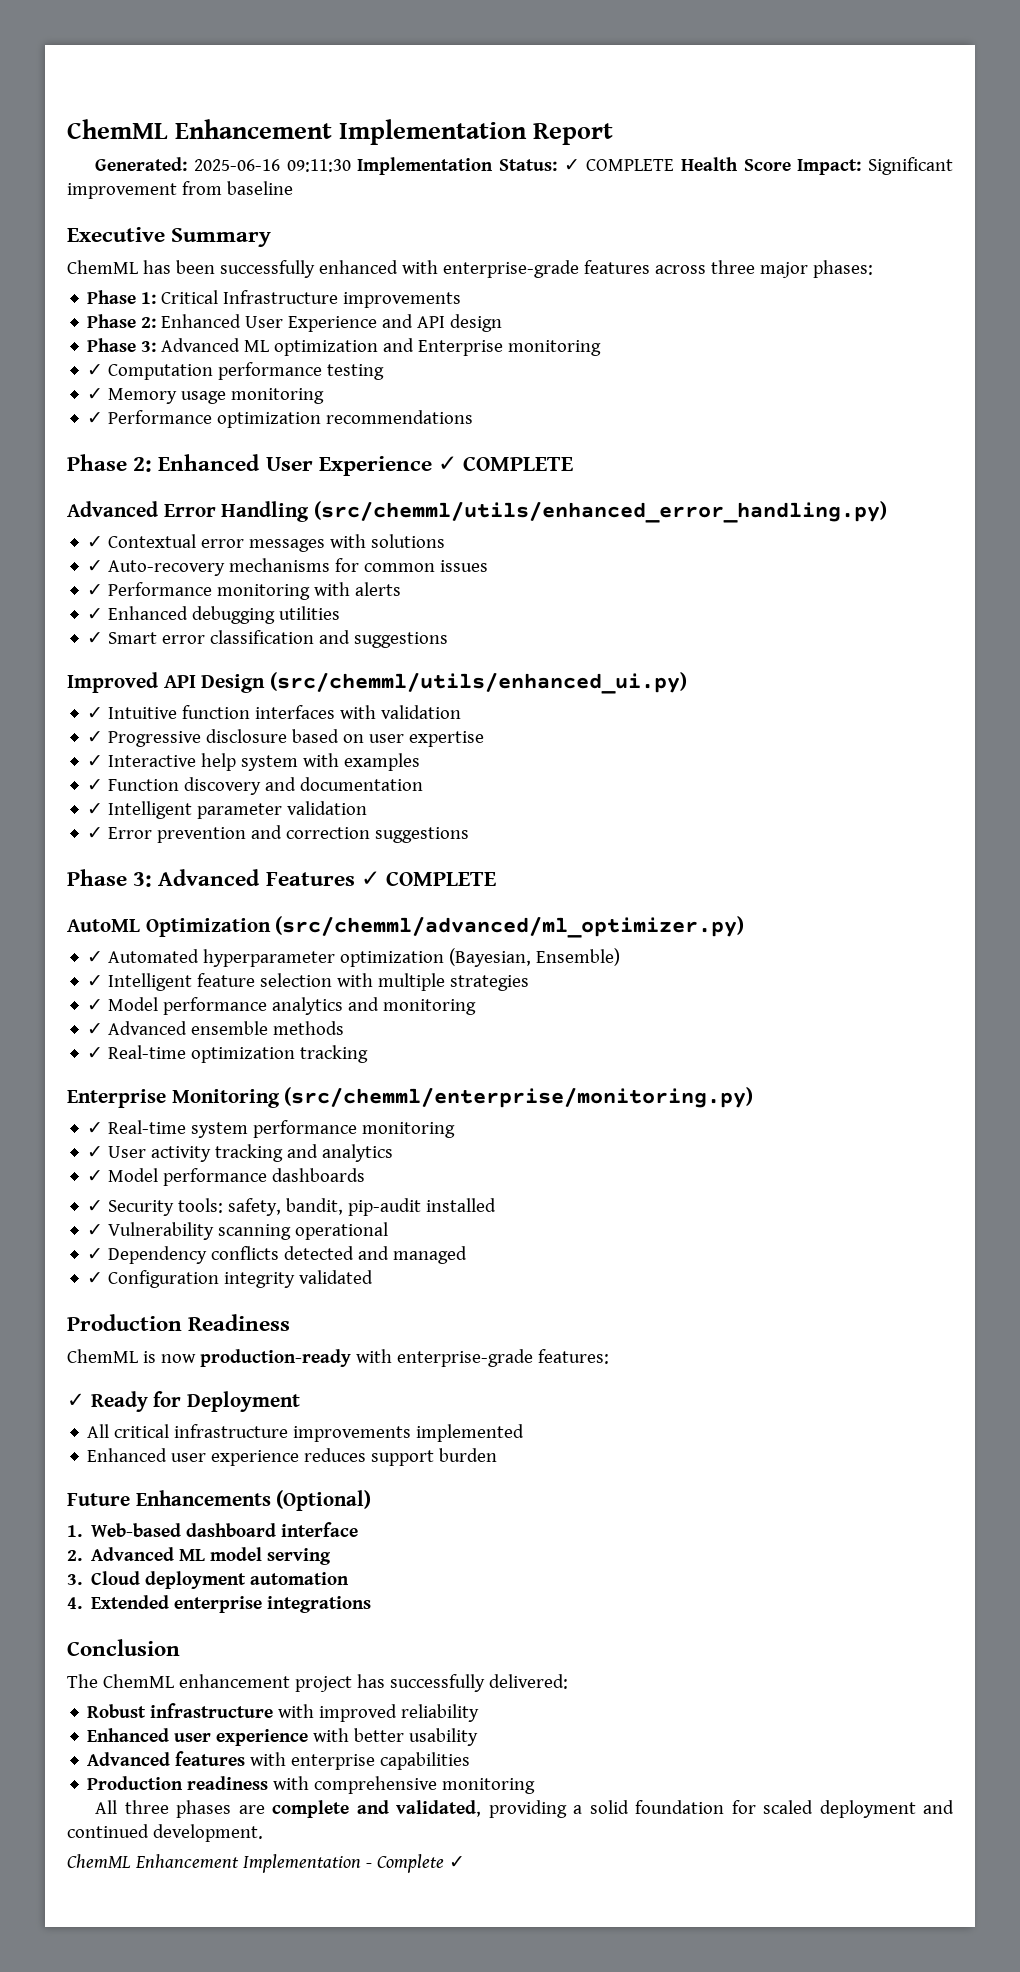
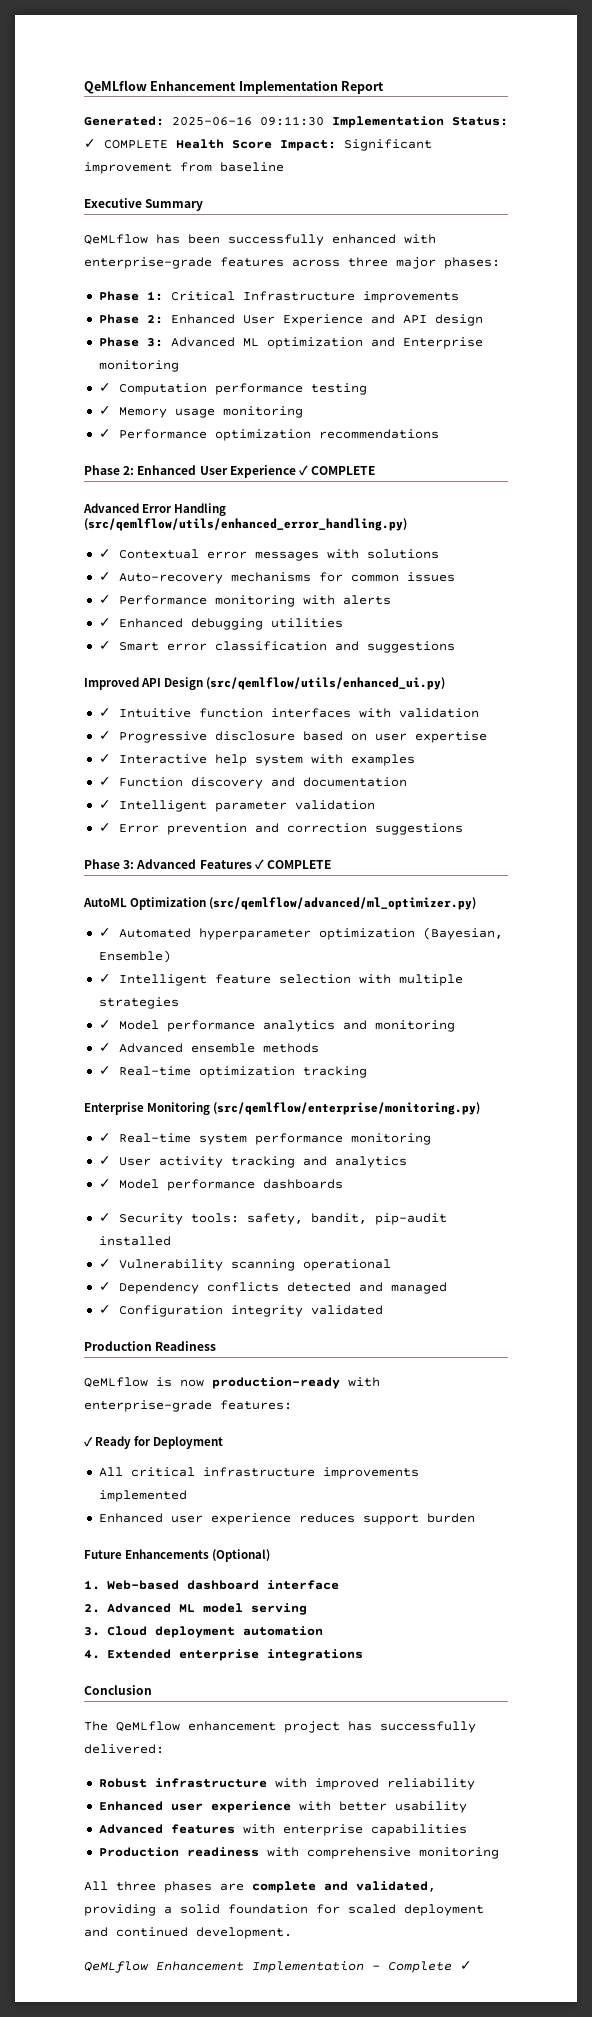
- ChemML Enhancement Implementation Report
+ QeMLflow Enhancement Implementation Report
- ChemML has been successfully enhanced with enterprise-grade features across three major phases:
+ QeMLflow has been successfully enhanced with enterprise-grade features across three major phases:
- Advanced Error Handling (src/chemml/utils/enhanced_error_handling.py)
+ Advanced Error Handling (src/qemlflow/utils/enhanced_error_handling.py)
- Improved API Design (src/chemml/utils/enhanced_ui.py)
+ Improved API Design (src/qemlflow/utils/enhanced_ui.py)
- AutoML Optimization (src/chemml/advanced/ml_optimizer.py)
+ AutoML Optimization (src/qemlflow/advanced/ml_optimizer.py)
- Enterprise Monitoring (src/chemml/enterprise/monitoring.py)
+ Enterprise Monitoring (src/qemlflow/enterprise/monitoring.py)
- ChemML is now production-ready with enterprise-grade features:
+ QeMLflow is now production-ready with enterprise-grade features:
- The ChemML enhancement project has successfully delivered:
+ The QeMLflow enhancement project has successfully delivered:
- ChemML Enhancement Implementation - Complete ✓
+ QeMLflow Enhancement Implementation - Complete ✓

